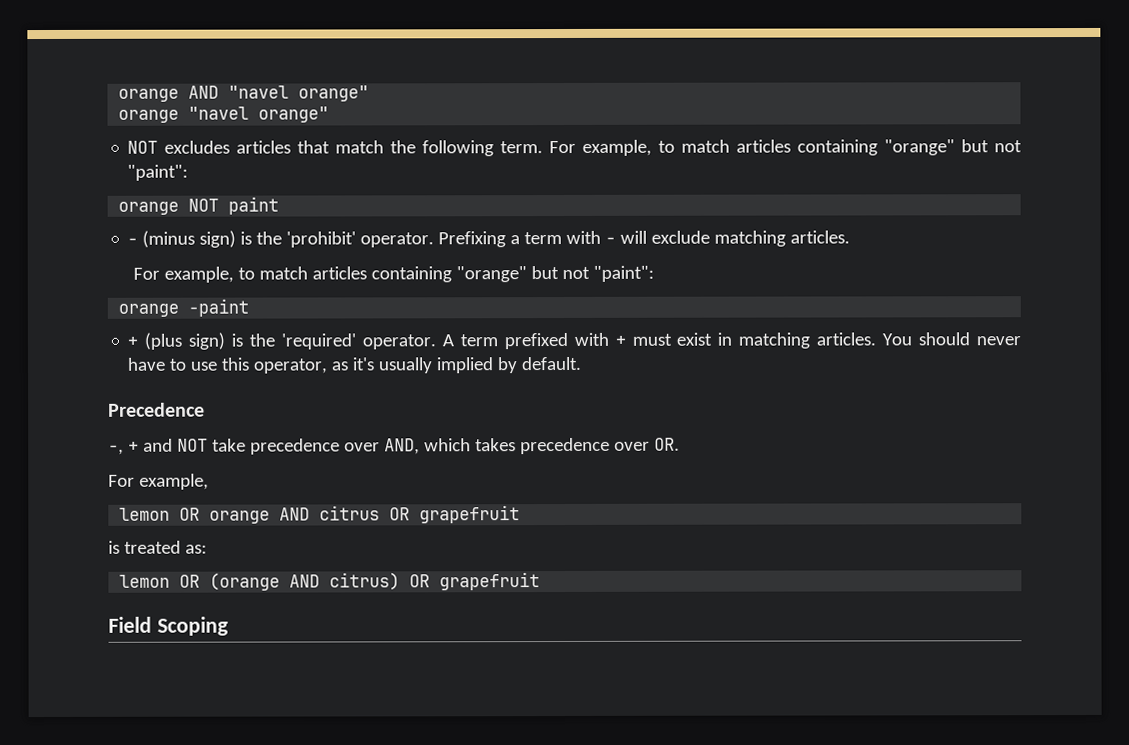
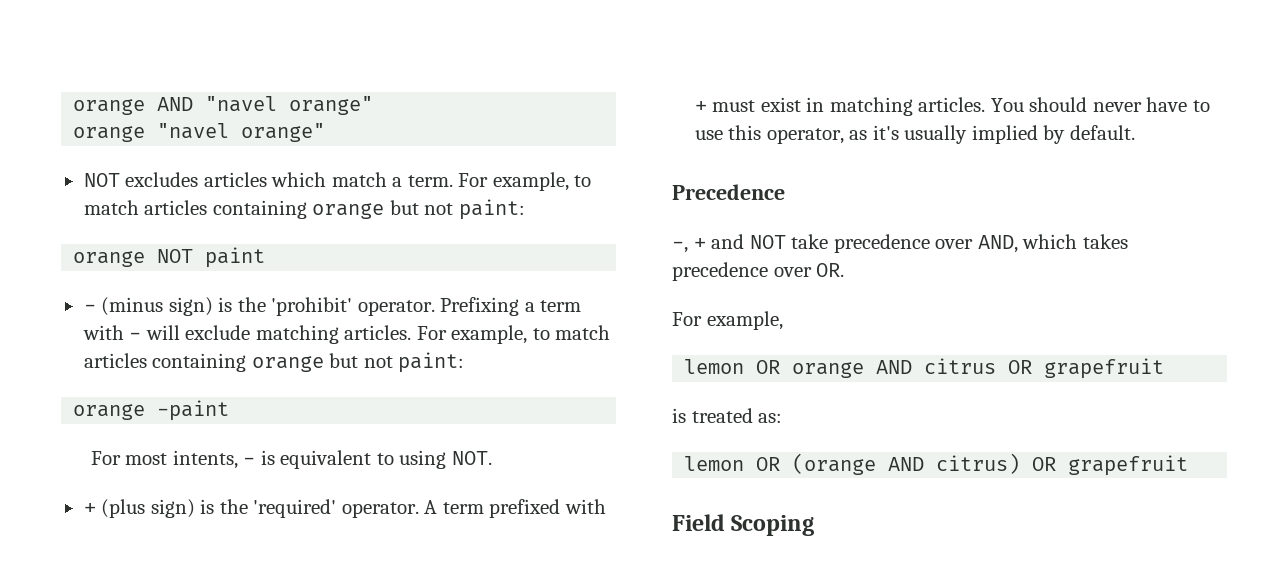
- NOT excludes articles that match the following term. For example, to match articles containing "orange" but not "paint":
+ NOT excludes articles which match a term. For example, to match articles containing orange but not paint:
- Prefixing a term with - will exclude matching articles.
- For example, to match articles containing "orange" but not "paint":
+ Prefixing a term with - will exclude matching articles. For example, to match articles containing orange but not paint:
+ For most intents, - is equivalent to using NOT.

